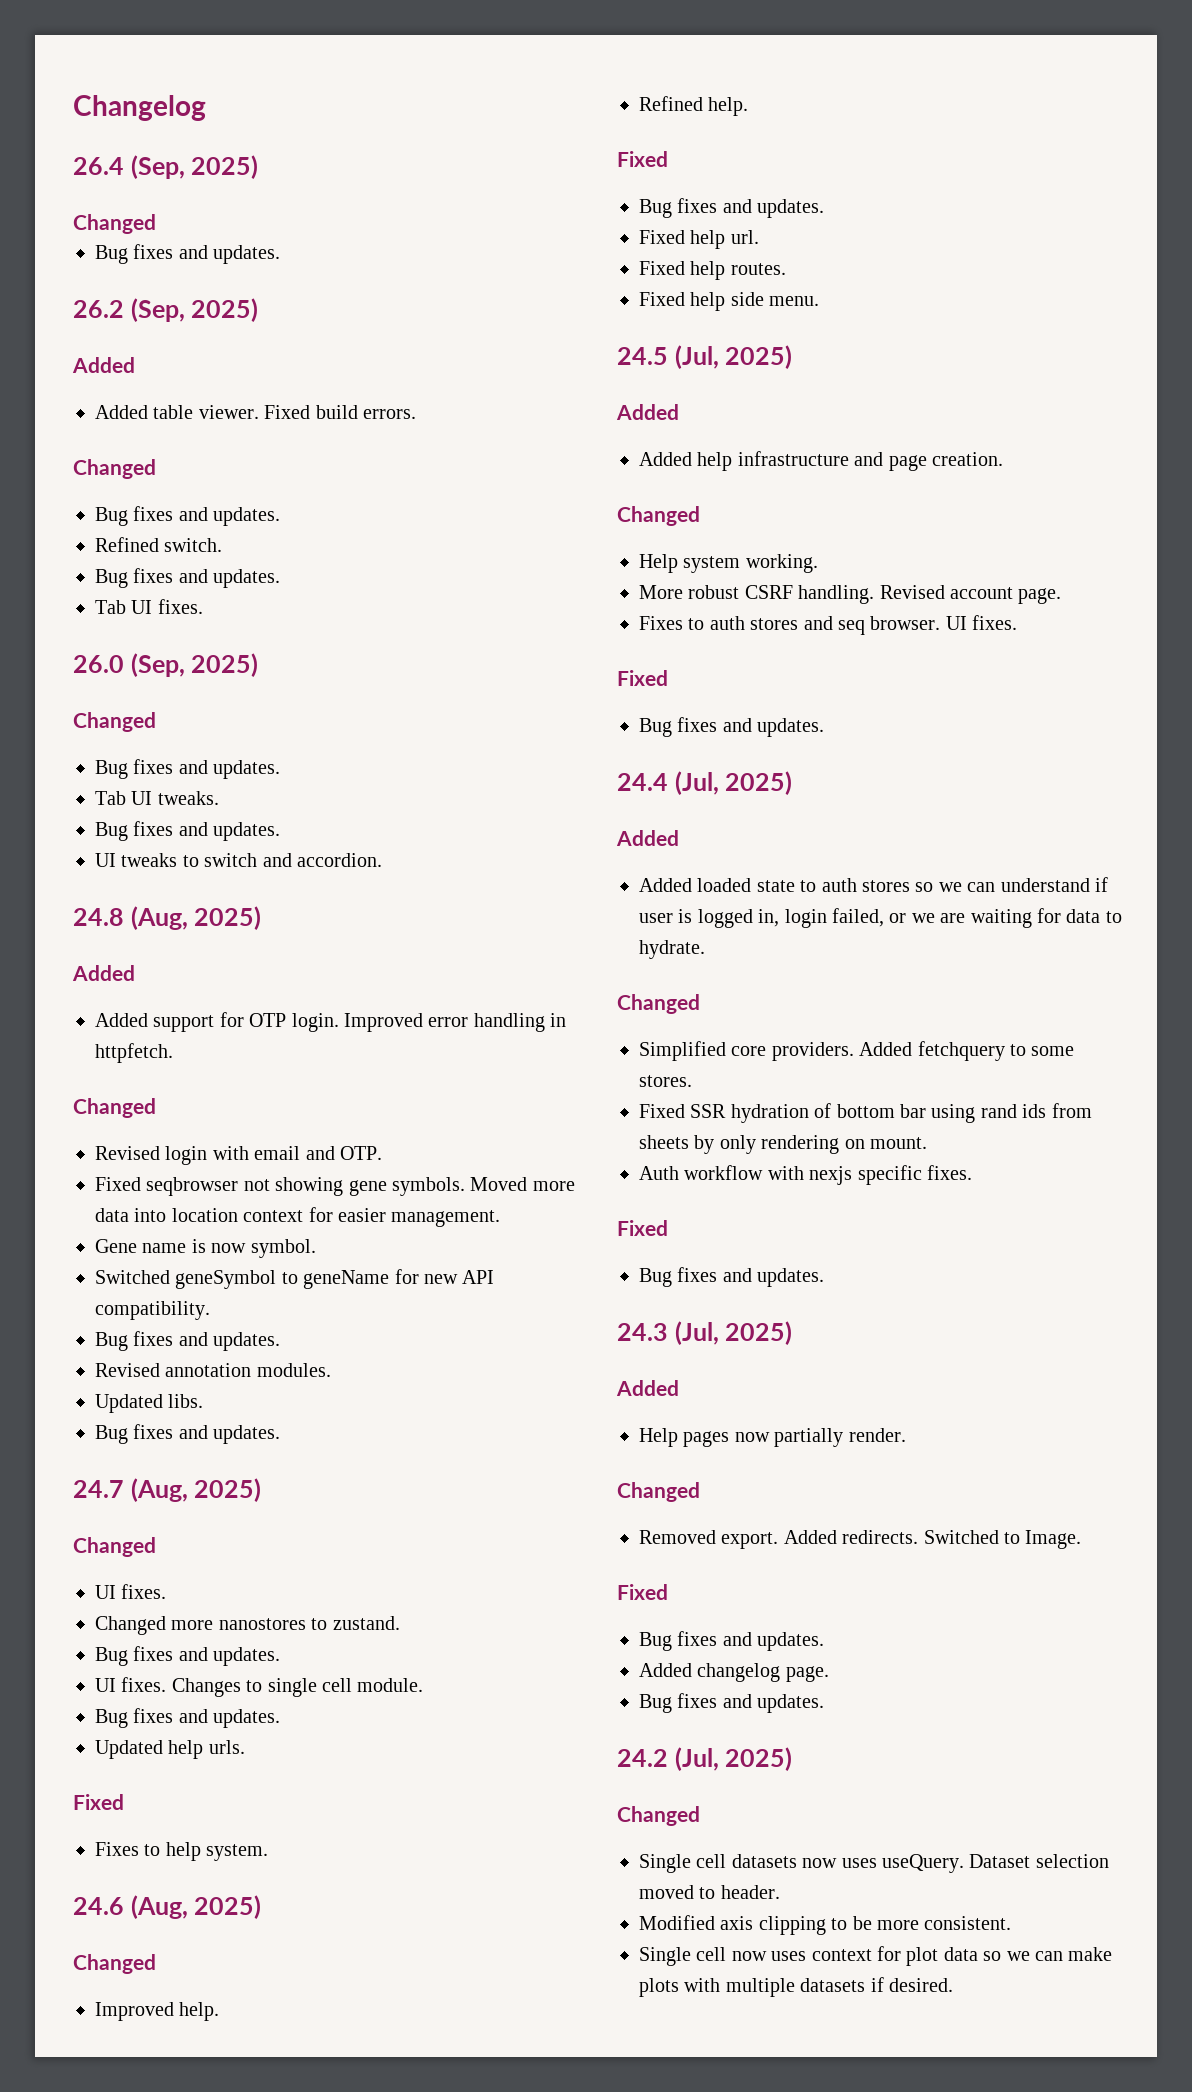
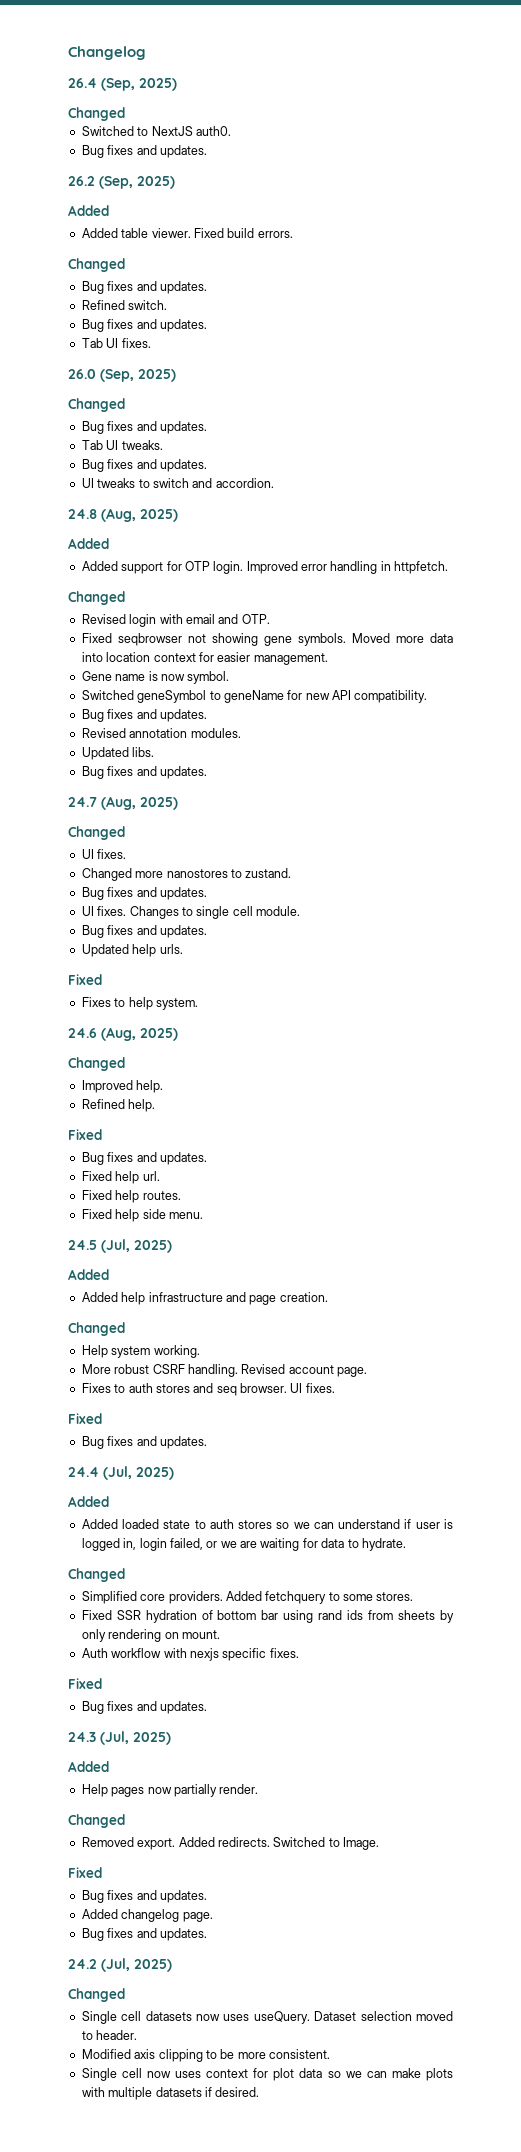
+ Switched to NextJS auth0.

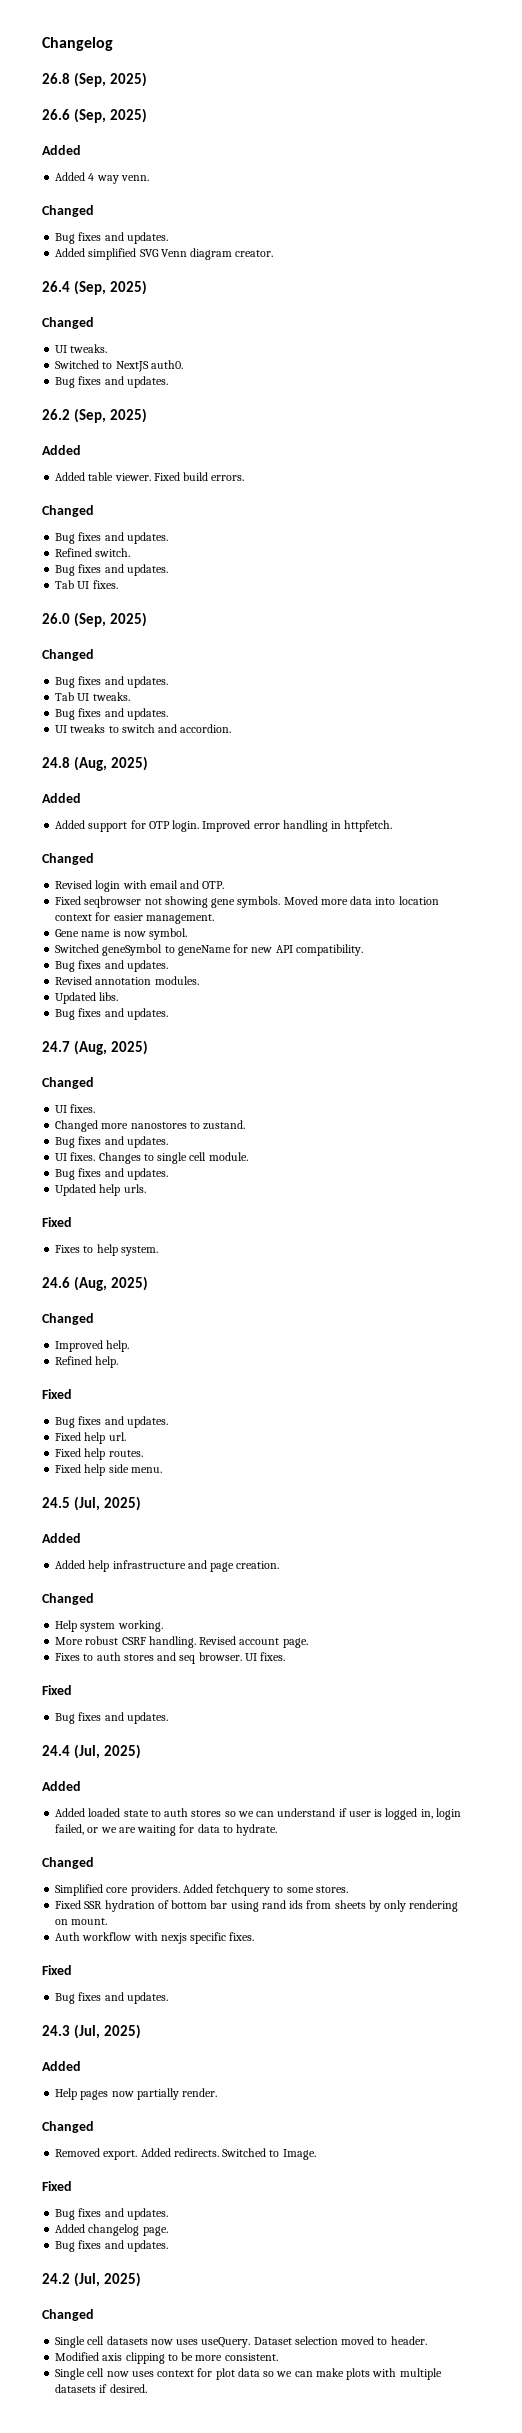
+ 26.8 (Sep, 2025)
+ 26.6 (Sep, 2025)
+ Added
+ Added 4 way venn.
+ Changed
+ Bug fixes and updates.
+ Added simplified SVG Venn diagram creator.
  26.4 (Sep, 2025)
  Changed
+ UI tweaks.

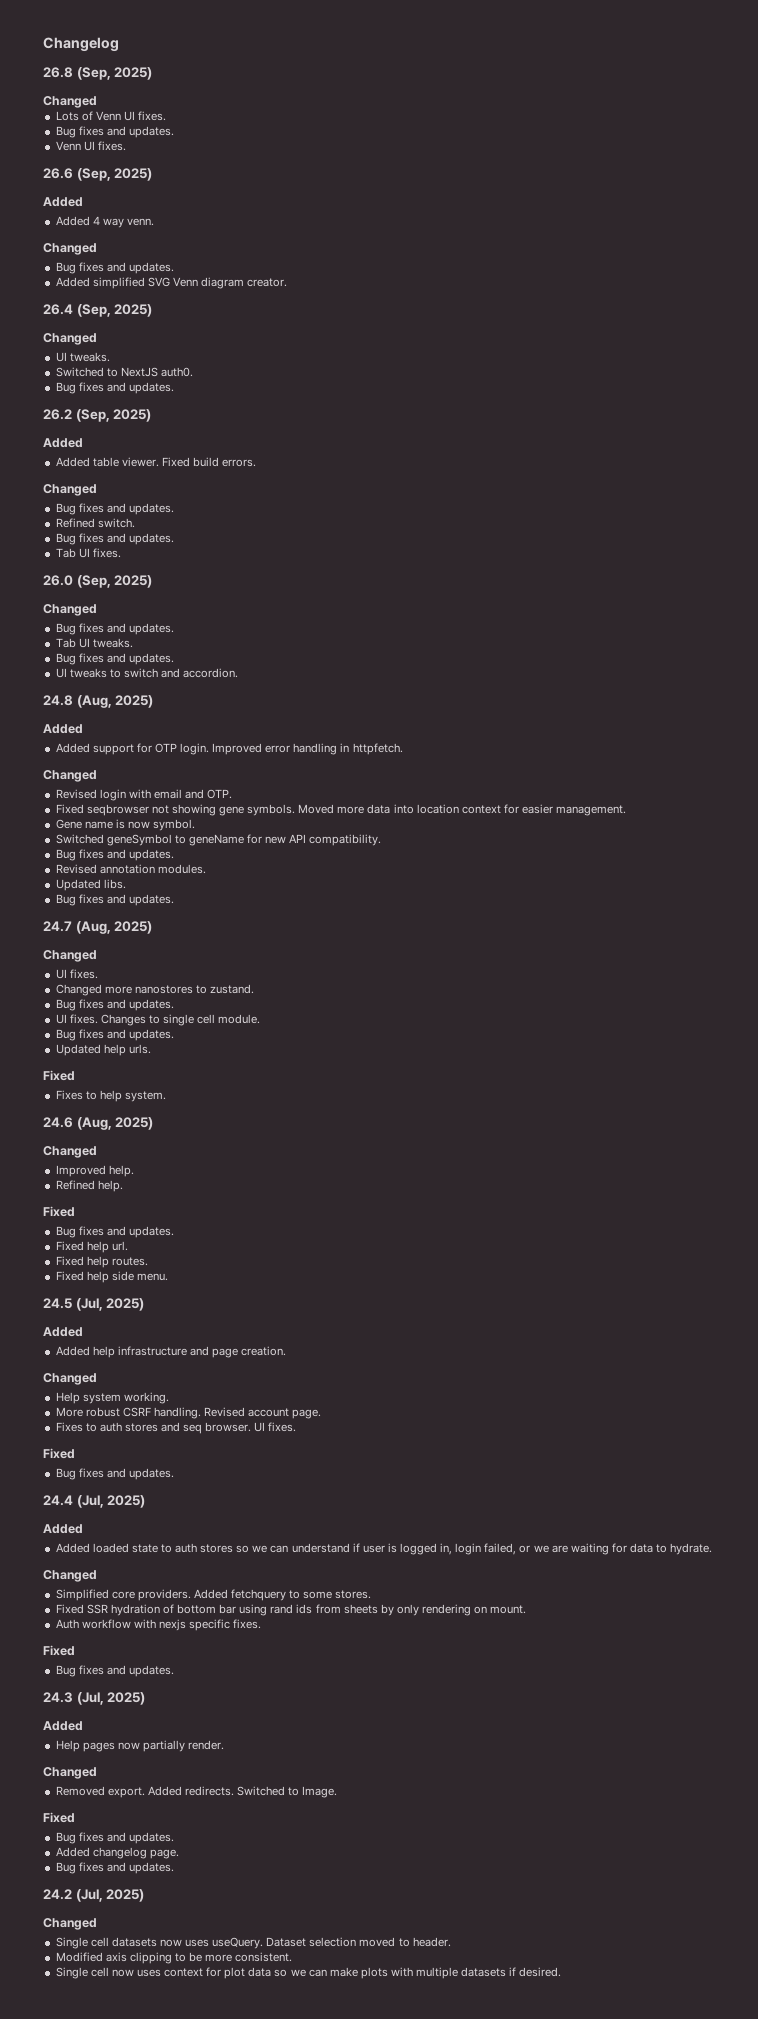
  26.8 (Sep, 2025)
+ Changed
+ Lots of Venn UI fixes.
+ Bug fixes and updates.
+ Venn UI fixes.

